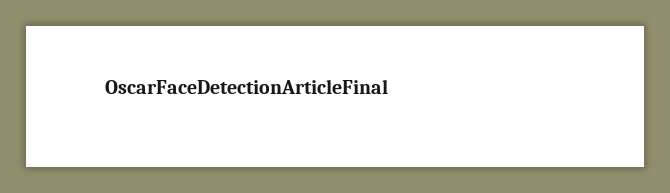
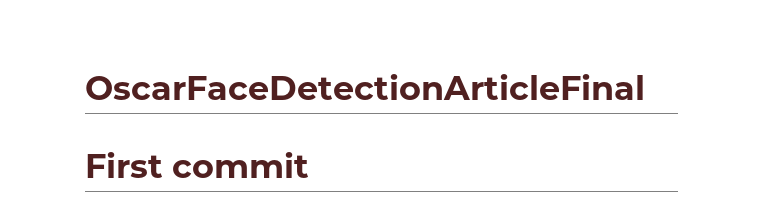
+ First commit

